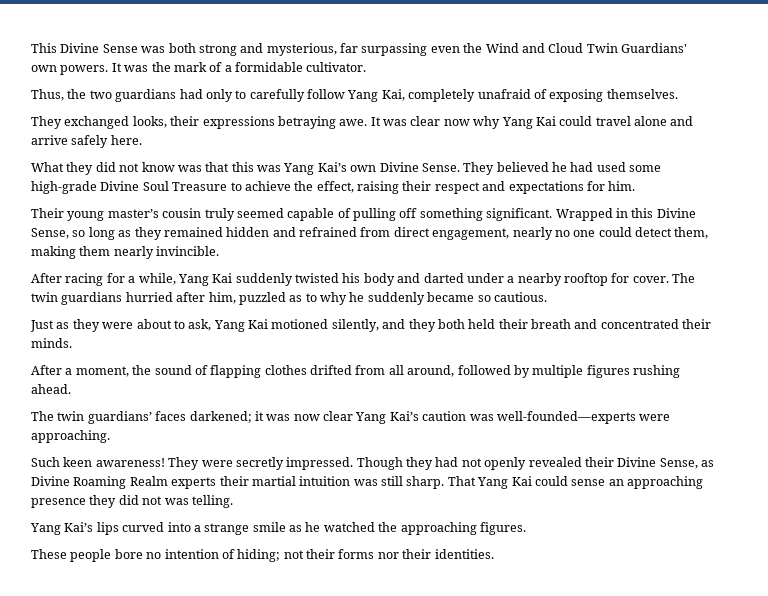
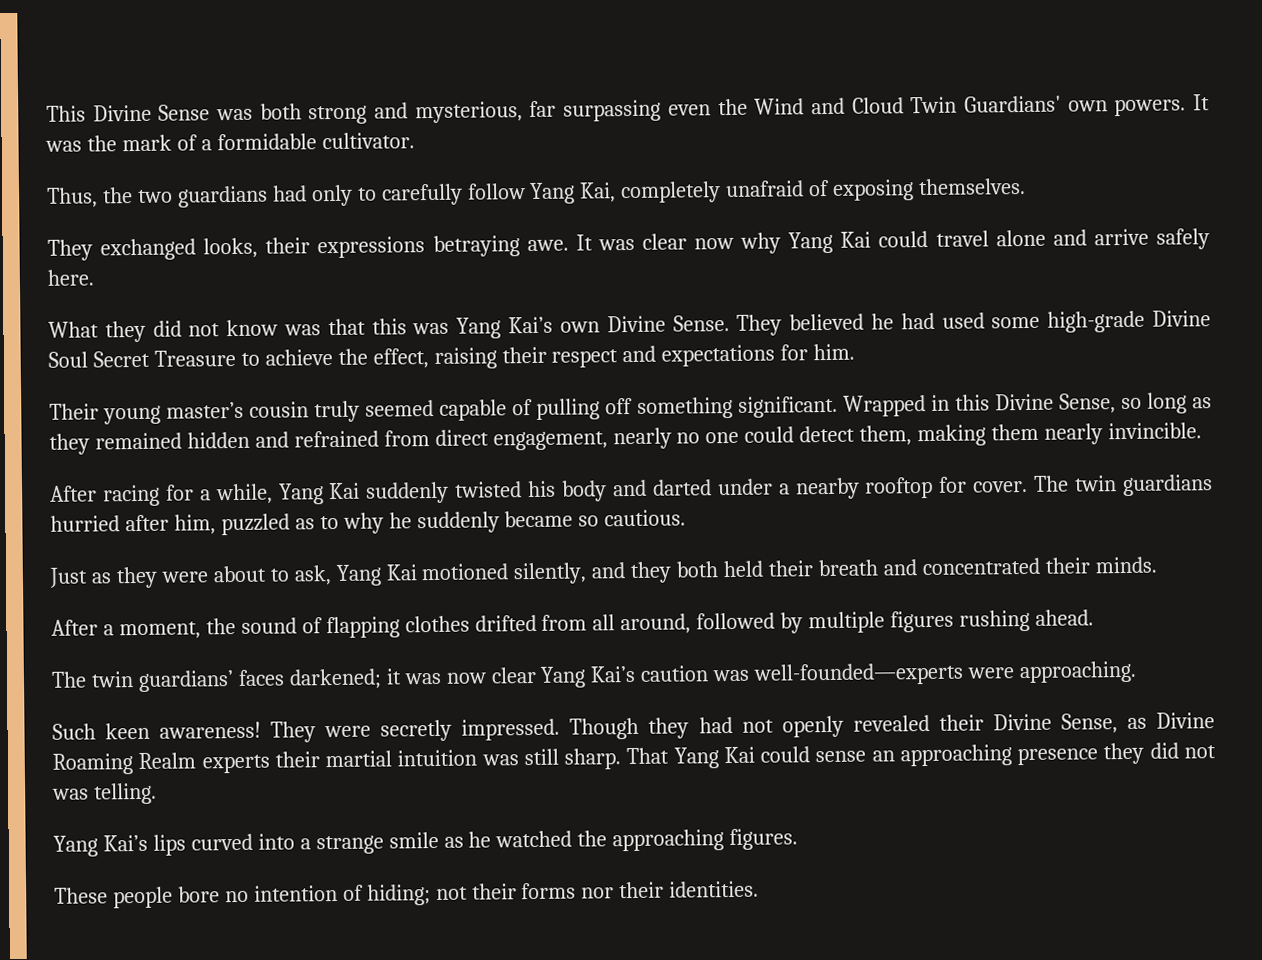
- They believed he had used some high-grade Divine Soul Treasure to achieve the effect, raising their respect and expectations for him.
+ They believed he had used some high-grade Divine Soul Secret Treasure to achieve the effect, raising their respect and expectations for him.

